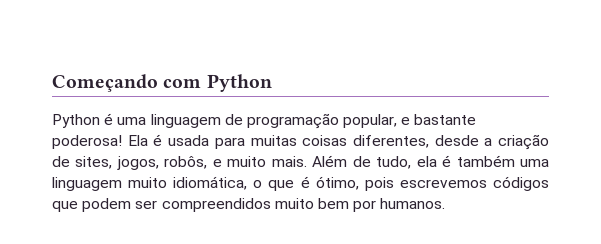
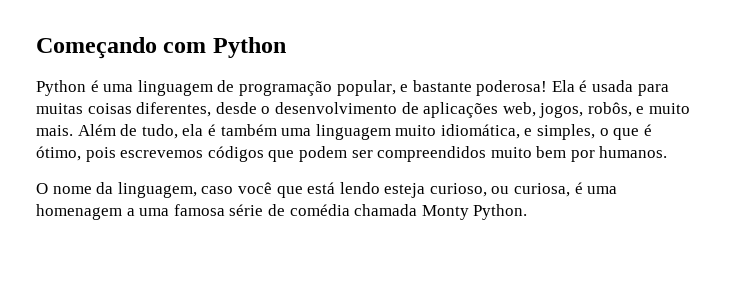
- Ela é usada para muitas coisas diferentes, desde a criação de sites, jogos, robôs, e muito mais.
+ Ela é usada para muitas coisas diferentes, desde o desenvolvimento de aplicações web, jogos, robôs, e muito mais.
- Além de tudo, ela é também uma linguagem muito idiomática, o que é ótimo, pois escrevemos códigos que podem ser compreendidos muito bem por humanos.
+ Além de tudo, ela é também uma linguagem muito idiomática, e simples, o que é ótimo, pois escrevemos códigos que podem ser compreendidos muito bem por humanos.
+ O nome da linguagem, caso você que está lendo esteja curioso, ou curiosa, é uma homenagem a uma famosa série de comédia chamada Monty Python.

